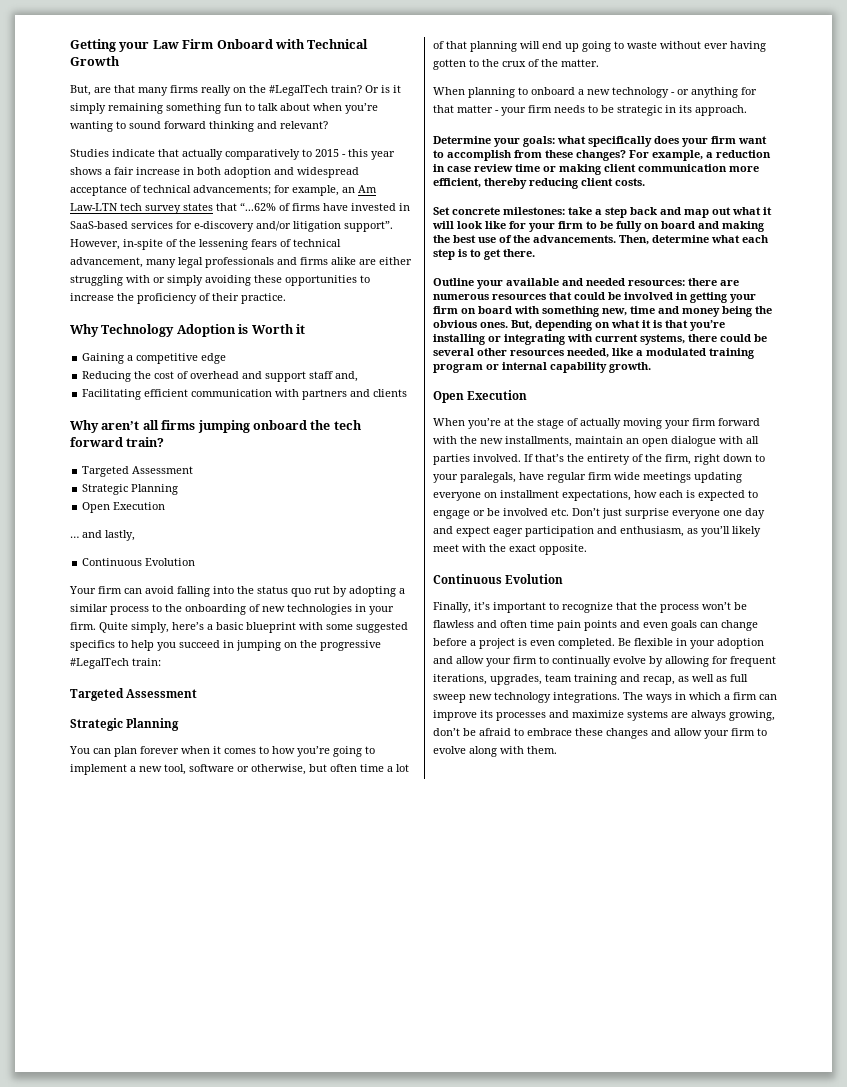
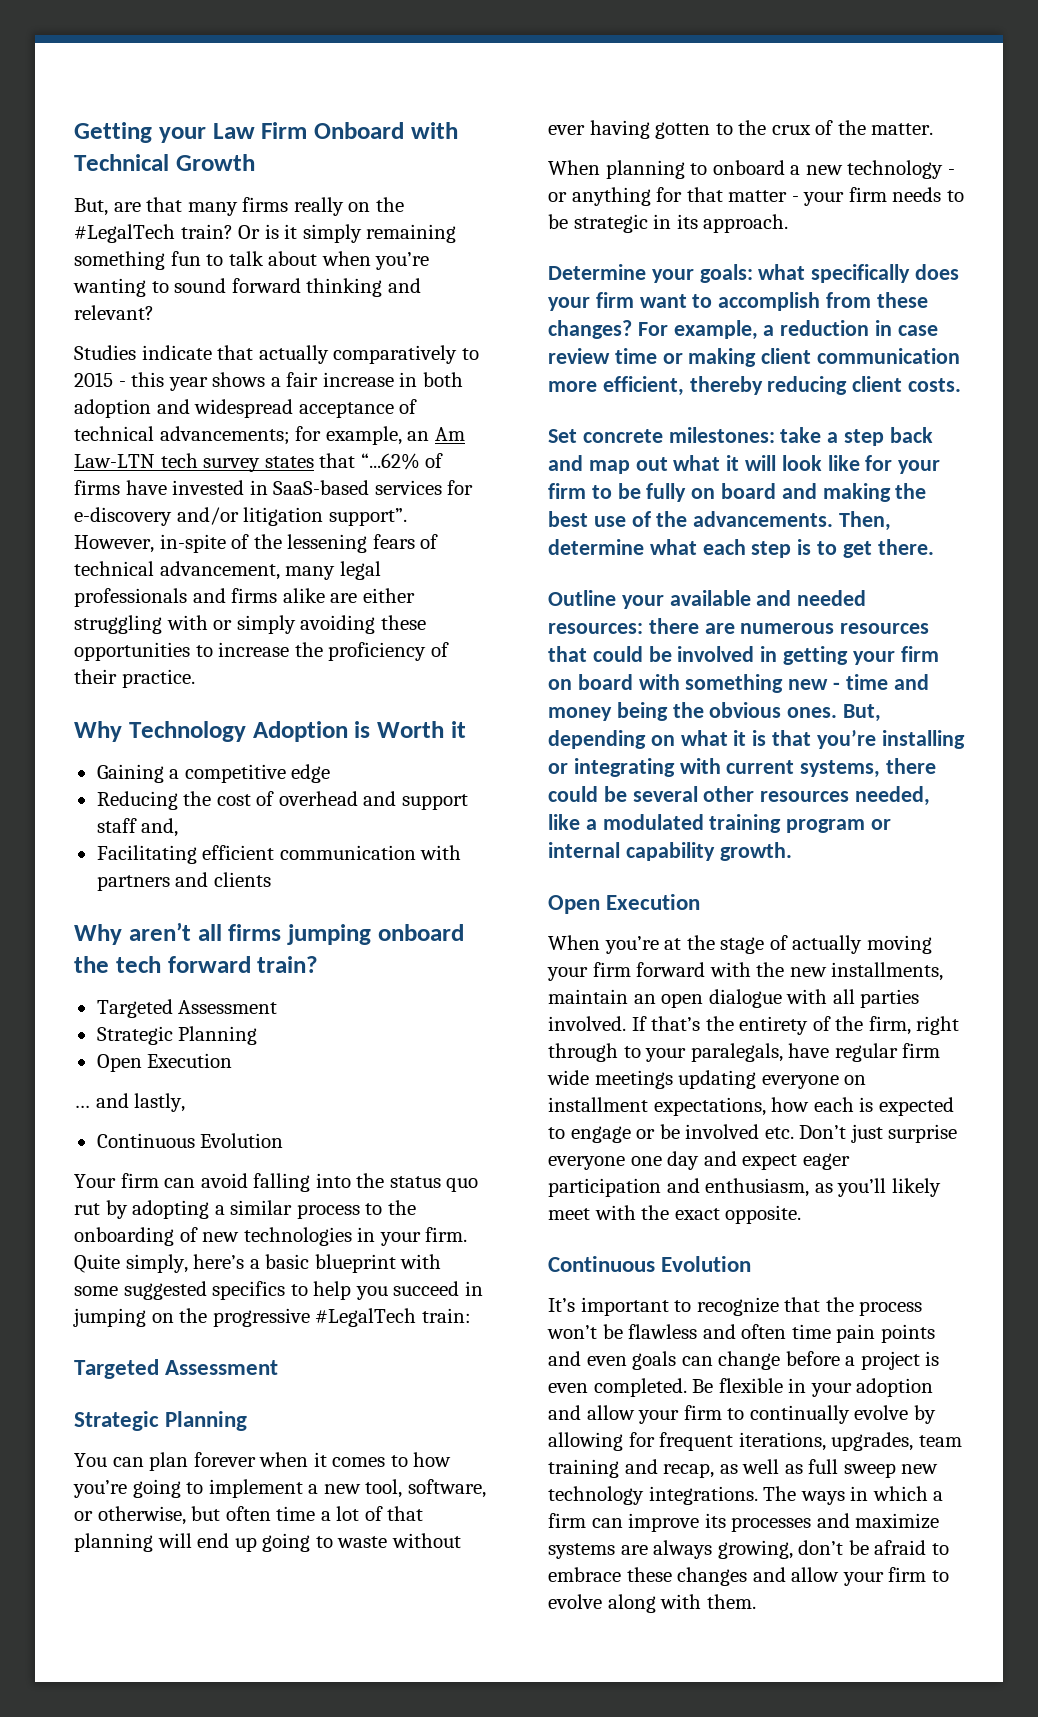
- You can plan forever when it comes to how you’re going to implement a new tool, software or otherwise, but often time a lot of that planning will end up going to waste without ever having gotten to the crux of the matter.
+ You can plan forever when it comes to how you’re going to implement a new tool, software, or otherwise, but often time a lot of that planning will end up going to waste without ever having gotten to the crux of the matter.
- Outline your available and needed resources: there are numerous resources that could be involved in getting your firm on board with something new, time and money being the obvious ones.
+ Outline your available and needed resources: there are numerous resources that could be involved in getting your firm on board with something new - time and money being the obvious ones.
- If that’s the entirety of the firm, right down to your paralegals, have regular firm wide meetings updating everyone on installment expectations, how each is expected to engage or be involved etc. Don’t just surprise everyone one day and expect eager participation and enthusiasm, as you’ll likely meet with the exact opposite.
+ If that’s the entirety of the firm, right through to your paralegals, have regular firm wide meetings updating everyone on installment expectations, how each is expected to engage or be involved etc. Don’t just surprise everyone one day and expect eager participation and enthusiasm, as you’ll likely meet with the exact opposite.
- Finally, it’s important to recognize that the process won’t be flawless and often time pain points and even goals can change before a project is even completed.
+ It’s important to recognize that the process won’t be flawless and often time pain points and even goals can change before a project is even completed.

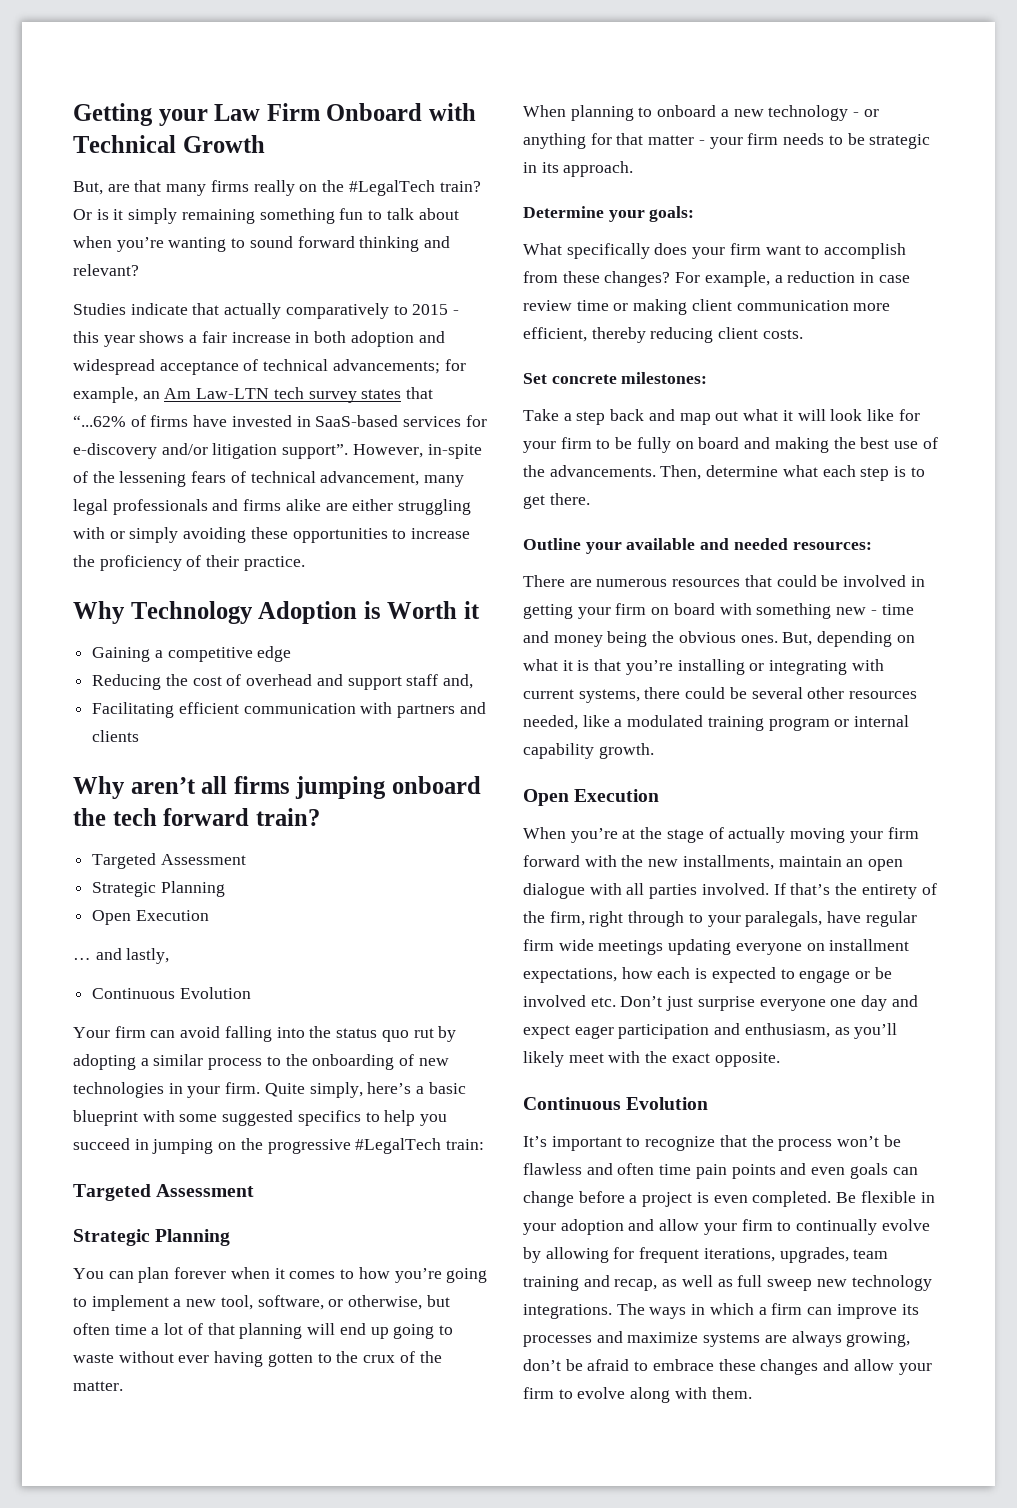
- Determine your goals: what specifically does your firm want to accomplish from these changes?
+ Determine your goals:
+ What specifically does your firm want to accomplish from these changes?
- Set concrete milestones: take a step back and map out what it will look like for your firm to be fully on board and making the best use of the advancements.
+ Set concrete milestones:
+ Take a step back and map out what it will look like for your firm to be fully on board and making the best use of the advancements.
- Outline your available and needed resources: there are numerous resources that could be involved in getting your firm on board with something new - time and money being the obvious ones.
+ Outline your available and needed resources:
+ There are numerous resources that could be involved in getting your firm on board with something new - time and money being the obvious ones.

